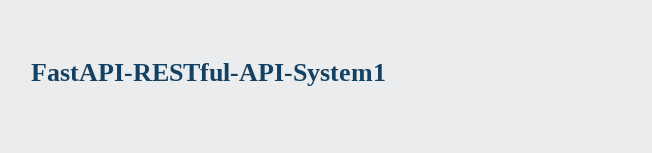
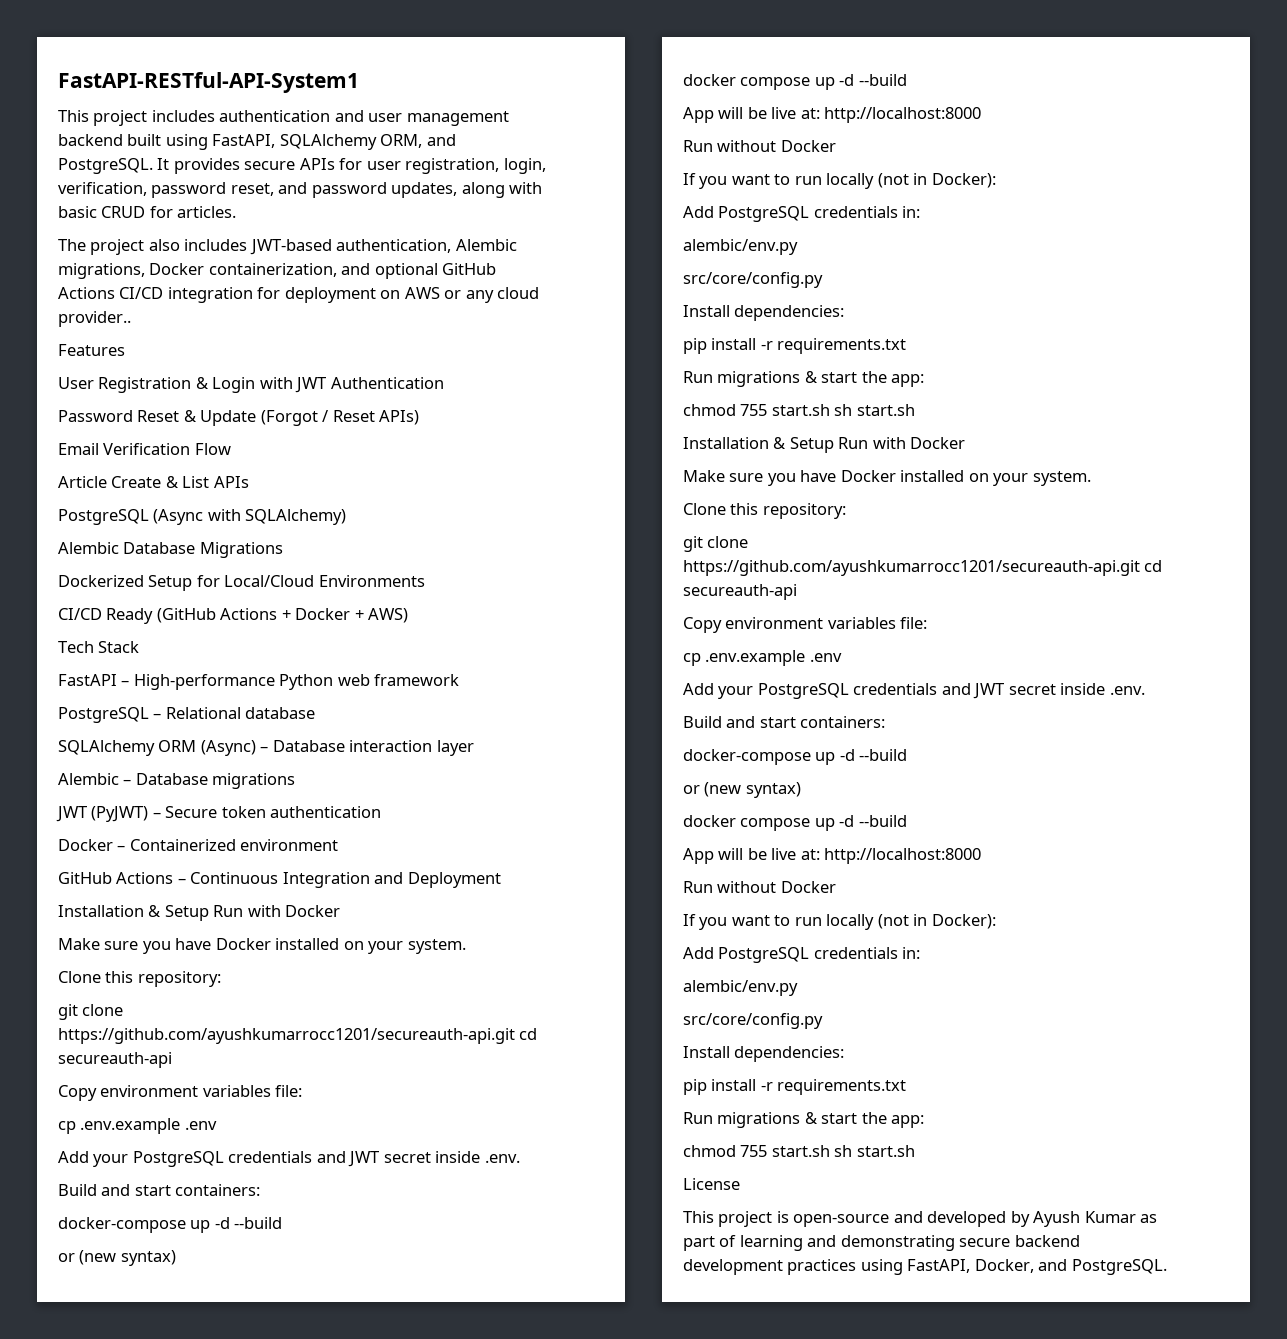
+ This project includes authentication and user management backend built using FastAPI, SQLAlchemy ORM, and PostgreSQL. It provides secure APIs for user registration, login, verification, password reset, and password updates, along with basic CRUD for articles.
+ The project also includes JWT-based authentication, Alembic migrations, Docker containerization, and optional GitHub Actions CI/CD integration for deployment on AWS or any cloud provider..
+ Features
+ User Registration & Login with JWT Authentication
+ Password Reset & Update (Forgot / Reset APIs)
+ Email Verification Flow
+ Article Create & List APIs
+ PostgreSQL (Async with SQLAlchemy)
+ Alembic Database Migrations
+ Dockerized Setup for Local/Cloud Environments
+ CI/CD Ready (GitHub Actions + Docker + AWS)
+ Tech Stack
+ FastAPI – High-performance Python web framework
+ PostgreSQL – Relational database
+ SQLAlchemy ORM (Async) – Database interaction layer
+ Alembic – Database migrations
+ JWT (PyJWT) – Secure token authentication
+ Docker – Containerized environment
+ GitHub Actions – Continuous Integration and Deployment
+ Installation & Setup Run with Docker
+ Make sure you have Docker installed on your system.
+ Clone this repository:
+ git clone https://github.com/ayushkumarrocc1201/secureauth-api.git cd secureauth-api
+ Copy environment variables file:
+ cp .env.example .env
+ Add your PostgreSQL credentials and JWT secret inside .env.
+ Build and start containers:
+ docker-compose up -d --build
+ or (new syntax)
+ docker compose up -d --build
+ App will be live at: http://localhost:8000
+ Run without Docker
+ If you want to run locally (not in Docker):
+ Add PostgreSQL credentials in:
+ alembic/env.py
+ src/core/config.py
+ Install dependencies:
+ pip install -r requirements.txt
+ Run migrations & start the app:
+ chmod 755 start.sh sh start.sh
+ Installation & Setup Run with Docker
+ Make sure you have Docker installed on your system.
+ Clone this repository:
+ git clone https://github.com/ayushkumarrocc1201/secureauth-api.git cd secureauth-api
+ Copy environment variables file:
+ cp .env.example .env
+ Add your PostgreSQL credentials and JWT secret inside .env.
+ Build and start containers:
+ docker-compose up -d --build
+ or (new syntax)
+ docker compose up -d --build
+ App will be live at: http://localhost:8000
+ Run without Docker
+ If you want to run locally (not in Docker):
+ Add PostgreSQL credentials in:
+ alembic/env.py
+ src/core/config.py
+ Install dependencies:
+ pip install -r requirements.txt
+ Run migrations & start the app:
+ chmod 755 start.sh sh start.sh
+ License
+ This project is open-source and developed by Ayush Kumar as part of learning and demonstrating secure backend development practices using FastAPI, Docker, and PostgreSQL.

